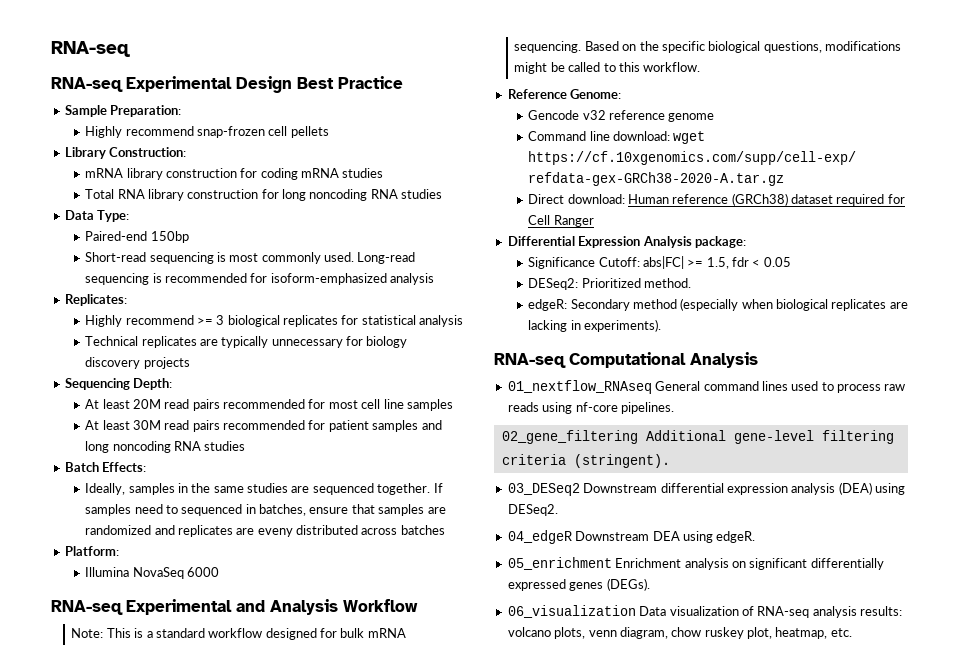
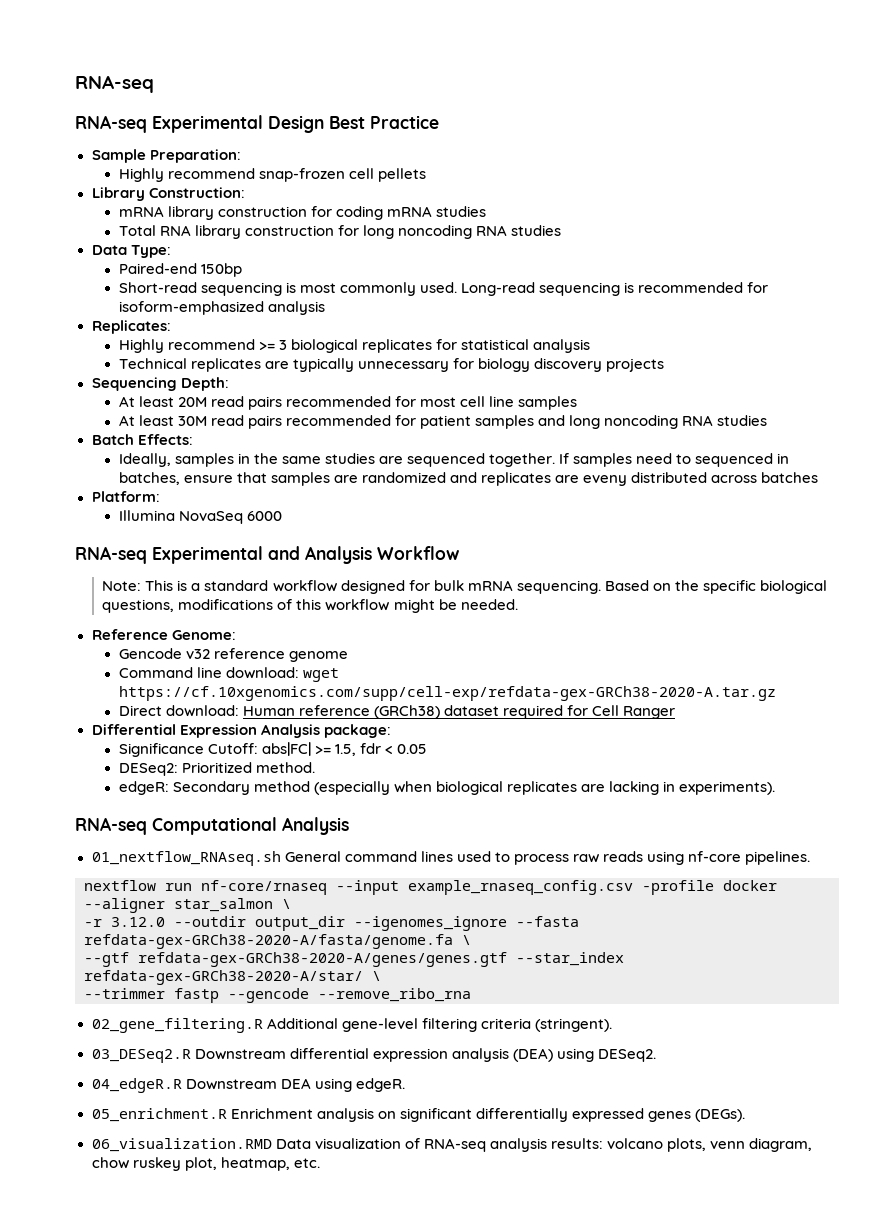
- Based on the specific biological questions, modifications might be called to this workflow.
+ Based on the specific biological questions, modifications of this workflow might be needed.
- 01_nextflow_RNAseq General command lines used to process raw reads using nf-core pipelines.
+ 01_nextflow_RNAseq.sh General command lines used to process raw reads using nf-core pipelines.
- 02_gene_filtering Additional gene-level filtering criteria (stringent).
+ nextflow run nf-core/rnaseq --input example_rnaseq_config.csv -profile docker --aligner star_salmon \
+ -r 3.12.0 --outdir output_dir --igenomes_ignore --fasta refdata-gex-GRCh38-2020-A/fasta/genome.fa \
+ --gtf refdata-gex-GRCh38-2020-A/genes/genes.gtf --star_index refdata-gex-GRCh38-2020-A/star/ \
+ --trimmer fastp --gencode --remove_ribo_rna
+ 02_gene_filtering.R Additional gene-level filtering criteria (stringent).
- 03_DESeq2 Downstream differential expression analysis (DEA) using DESeq2.
+ 03_DESeq2.R Downstream differential expression analysis (DEA) using DESeq2.
- 04_edgeR Downstream DEA using edgeR.
+ 04_edgeR.R Downstream DEA using edgeR.
- 05_enrichment Enrichment analysis on significant differentially expressed genes (DEGs).
+ 05_enrichment.R Enrichment analysis on significant differentially expressed genes (DEGs).
- 06_visualization Data visualization of RNA-seq analysis results: volcano plots, venn diagram, chow ruskey plot, heatmap, etc.
+ 06_visualization.RMD Data visualization of RNA-seq analysis results: volcano plots, venn diagram, chow ruskey plot, heatmap, etc.

